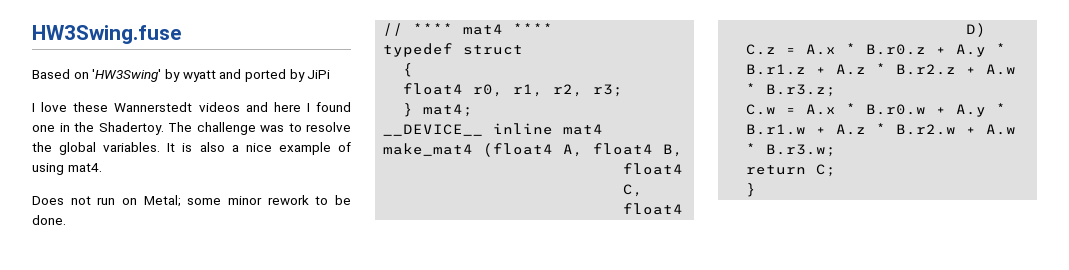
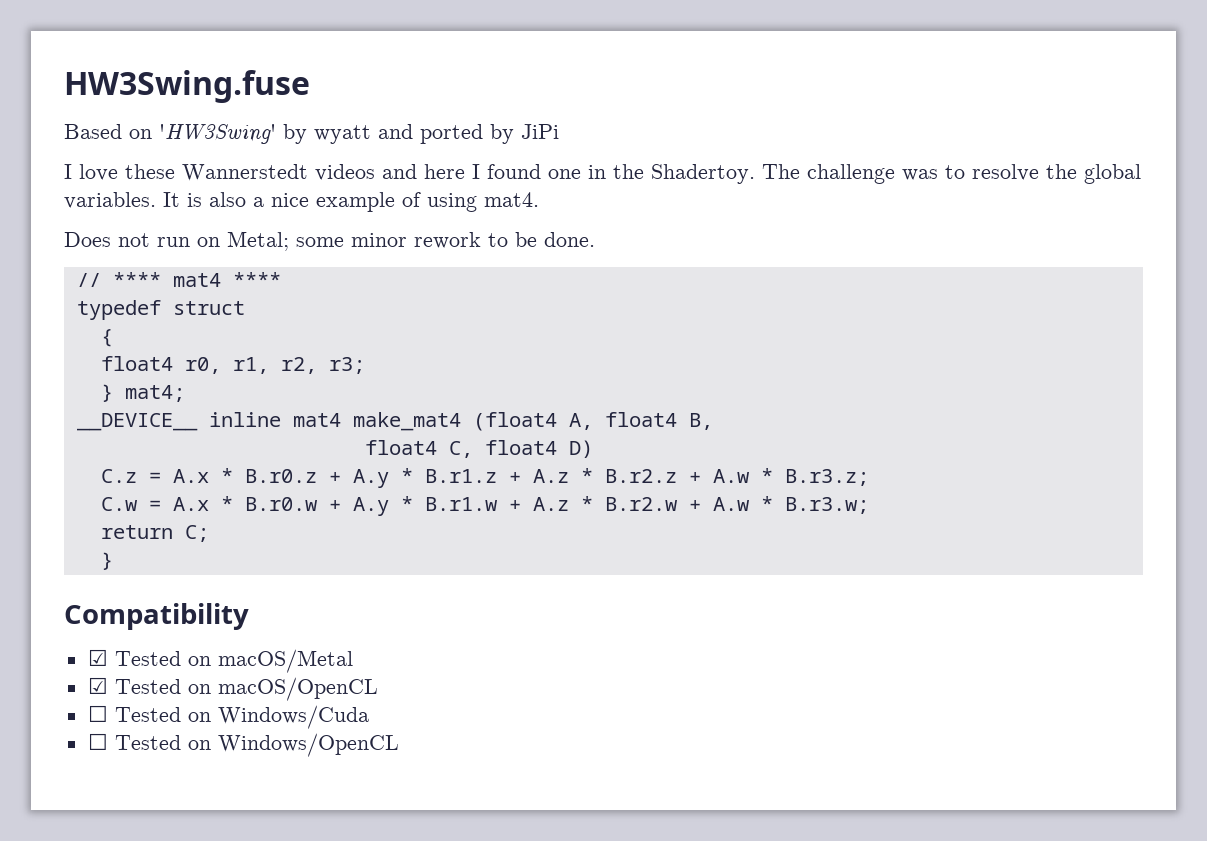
+ Compatibility
+ ☑ Tested on macOS/Metal
+ ☑ Tested on macOS/OpenCL
+ ☐ Tested on Windows/Cuda
+ ☐ Tested on Windows/OpenCL

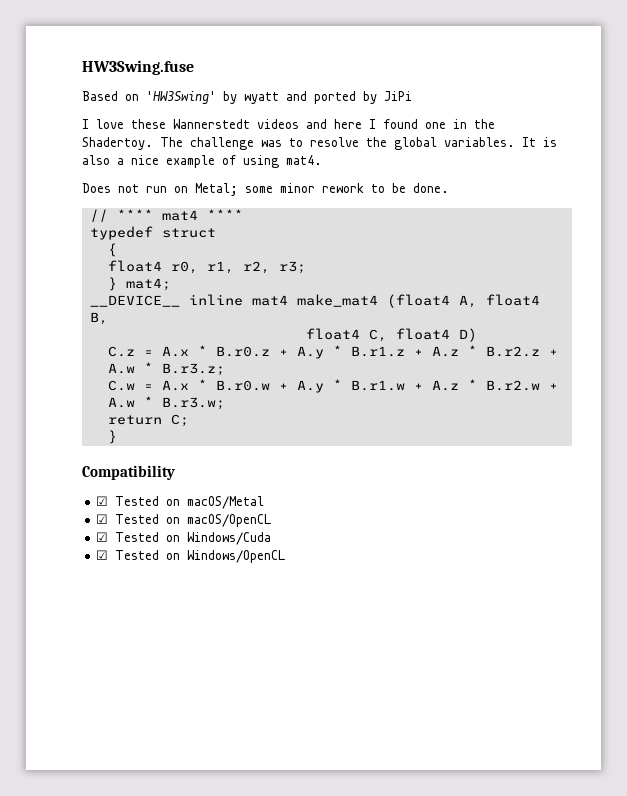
- ☐ Tested on Windows/Cuda
+ ☑ Tested on Windows/Cuda
- ☐ Tested on Windows/OpenCL
+ ☑ Tested on Windows/OpenCL

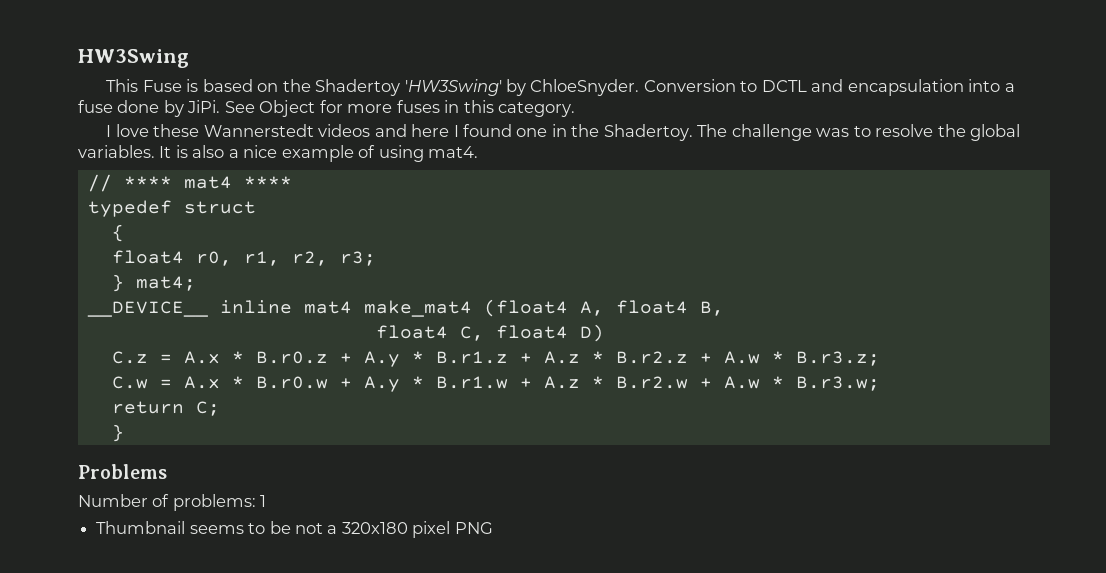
- HW3Swing.fuse
- Based on 'HW3Swing' by wyatt and ported by JiPi
+ HW3Swing
+ This Fuse is based on the Shadertoy 'HW3Swing' by ChloeSnyder. Conversion to DCTL and encapsulation into a fuse done by JiPi. See Object for more fuses in this category.
- Does not run on Metal; some minor rework to be done.
- Compatibility
- ☑ Tested on macOS/Metal
- ☑ Tested on macOS/OpenCL
- ☑ Tested on Windows/Cuda
- ☑ Tested on Windows/OpenCL
+ Problems
+ Number of problems: 1
+ Thumbnail seems to be not a 320x180 pixel PNG

